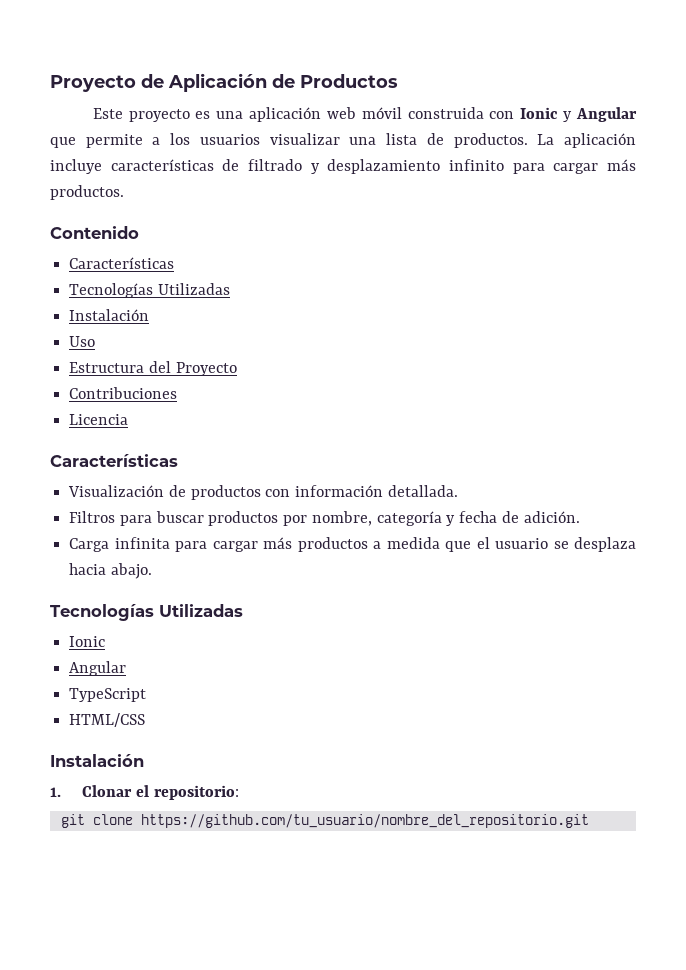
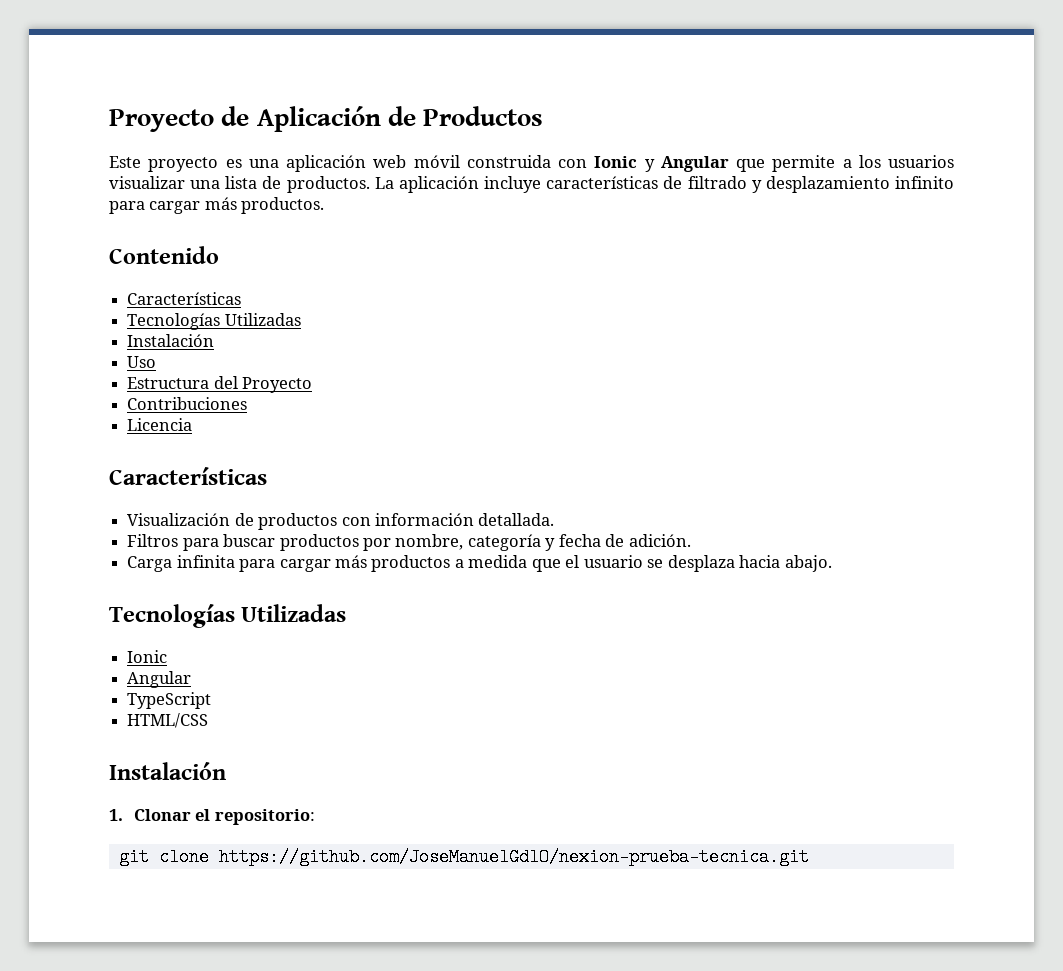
- git clone https://github.com/tu_usuario/nombre_del_repositorio.git
+ git clone https://github.com/JoseManuelGdlO/nexion-prueba-tecnica.git

